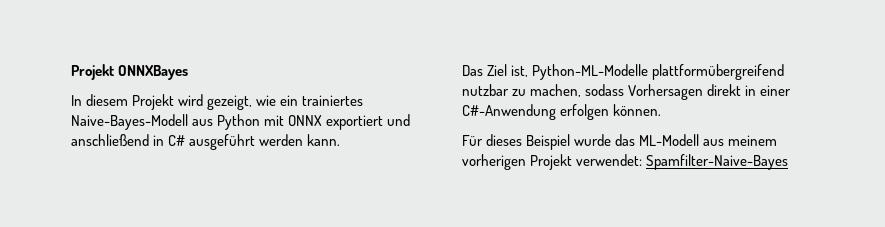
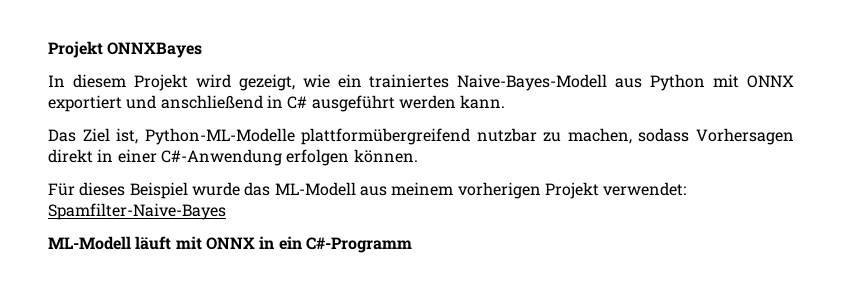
+ ML-Modell läuft mit ONNX in ein C#-Programm

